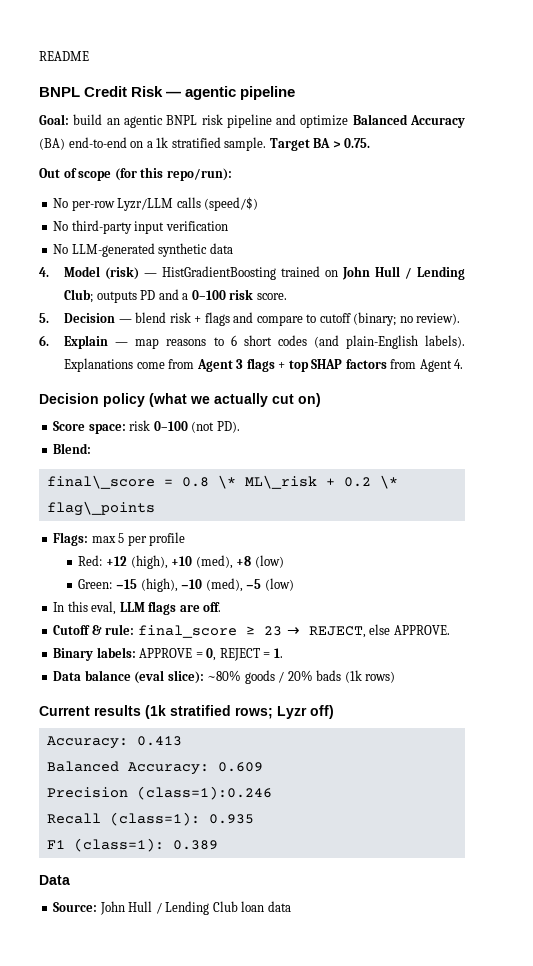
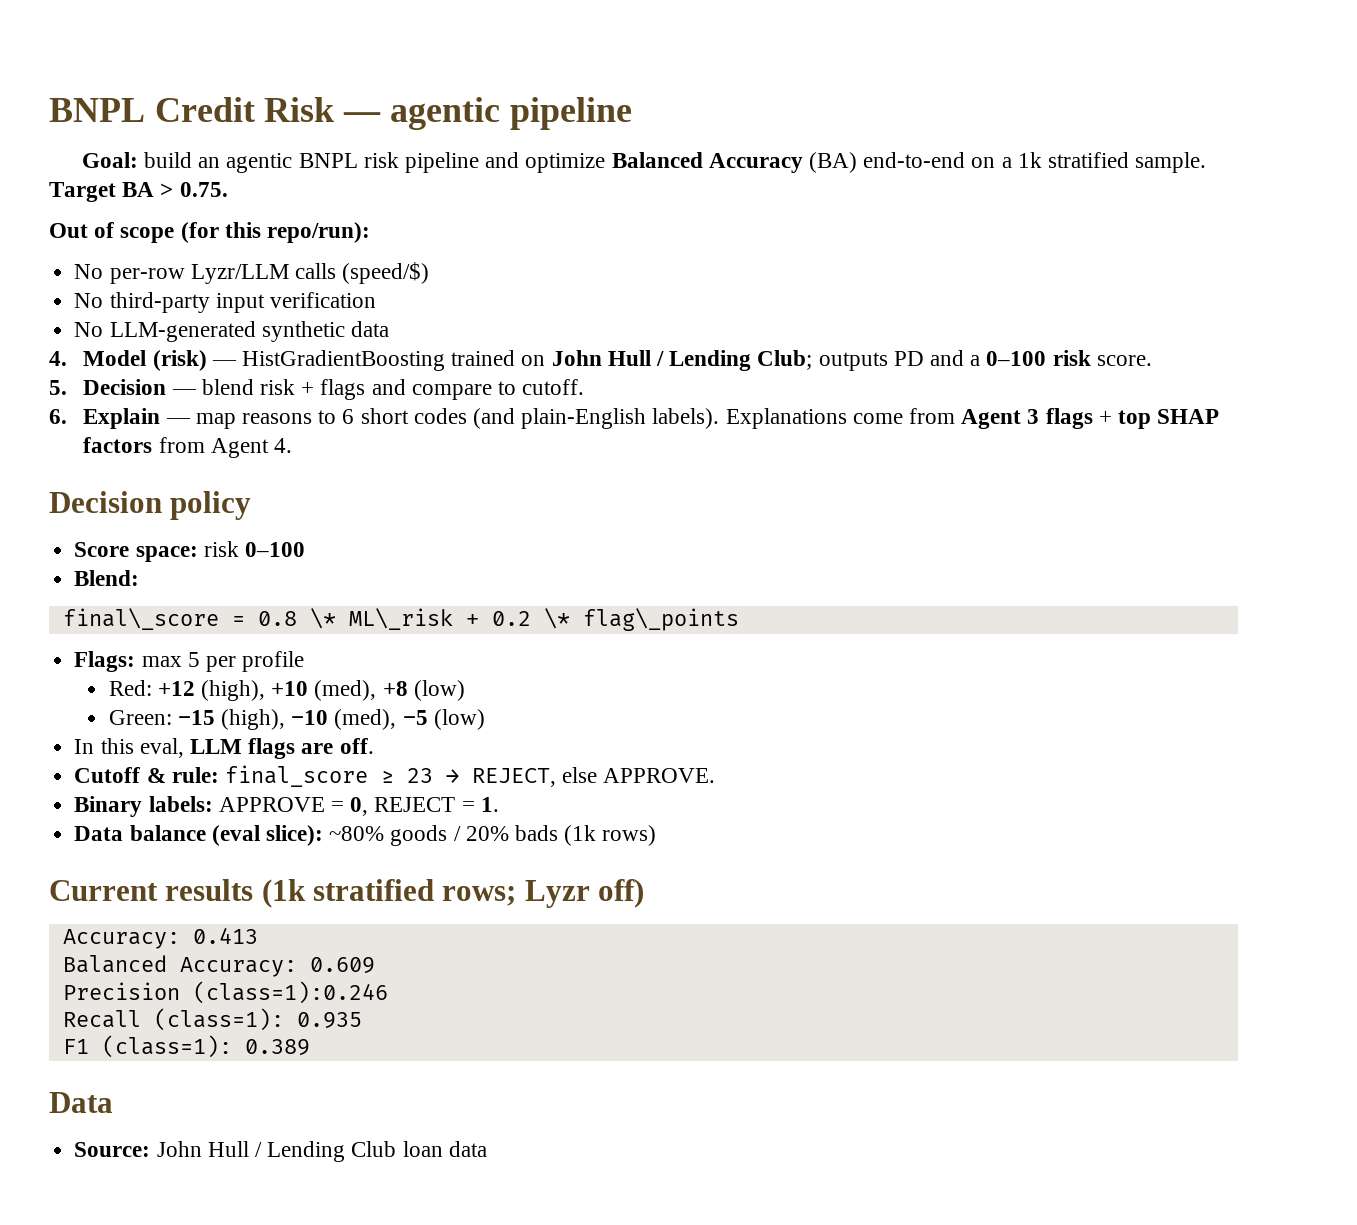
- README
- 5. Decision — blend risk + flags and compare to cutoff (binary; no review).
+ 5. Decision — blend risk + flags and compare to cutoff.
- Decision policy (what we actually cut on)
+ Decision policy
- Score space: risk 0–100 (not PD).
+ Score space: risk 0–100

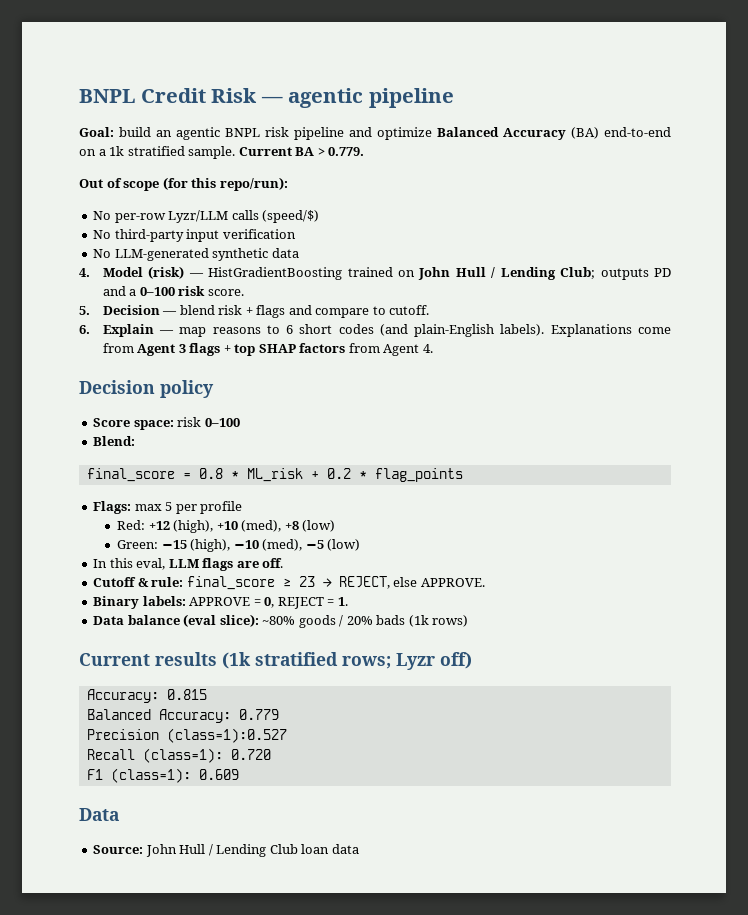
- Target BA > 0.75.
+ Current BA > 0.779.
- final\_score = 0.8 \* ML\_risk + 0.2 \* flag\_points
+ final_score = 0.8 * ML_risk + 0.2 * flag_points
- Accuracy: 0.413
+ Accuracy: 0.815
- Balanced Accuracy: 0.609
+ Balanced Accuracy: 0.779
- Precision (class=1):0.246
+ Precision (class=1):0.527
- Recall (class=1): 0.935
+ Recall (class=1): 0.720
- F1 (class=1): 0.389
+ F1 (class=1): 0.609

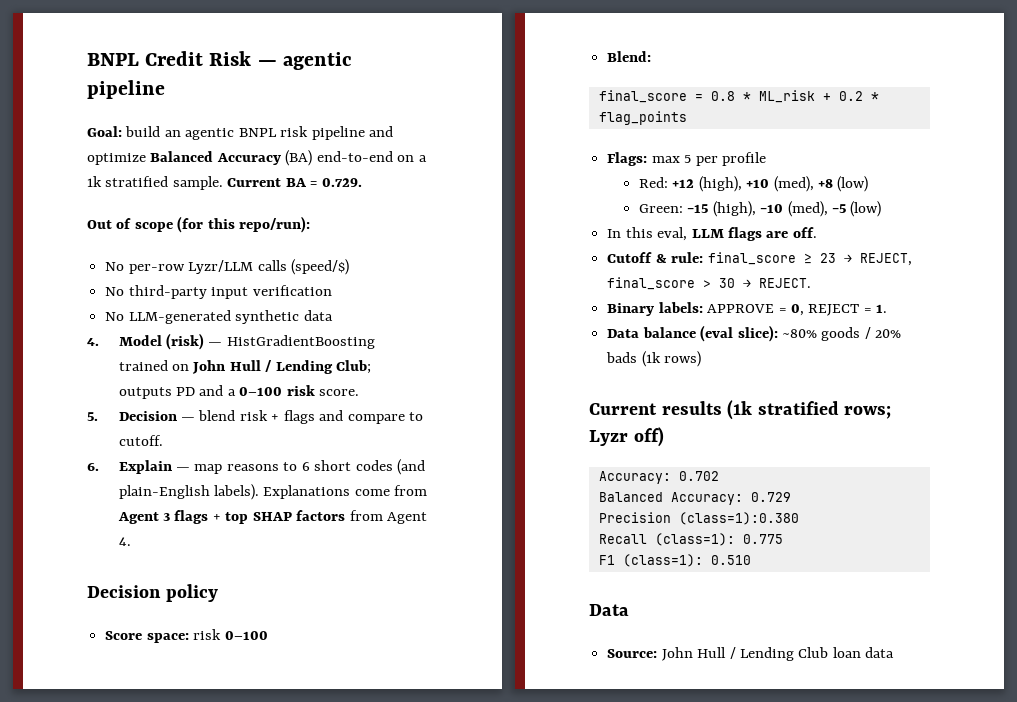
- Current BA > 0.779.
+ Current BA = 0.729.
- Cutoff & rule: final_score ≥ 23 → REJECT, else APPROVE.
+ Cutoff & rule: final_score ≥ 23 → REJECT, final_score > 30 → REJECT.
- Accuracy: 0.815
+ Accuracy: 0.702
- Balanced Accuracy: 0.779
+ Balanced Accuracy: 0.729
- Precision (class=1):0.527
+ Precision (class=1):0.380
- Recall (class=1): 0.720
+ Recall (class=1): 0.775
- F1 (class=1): 0.609
+ F1 (class=1): 0.510

